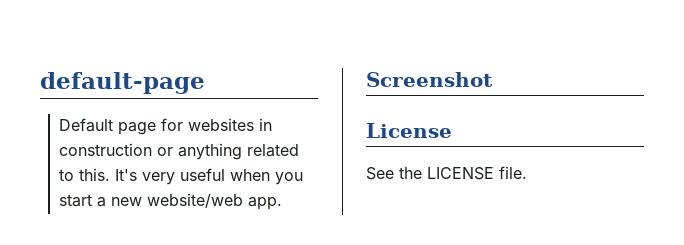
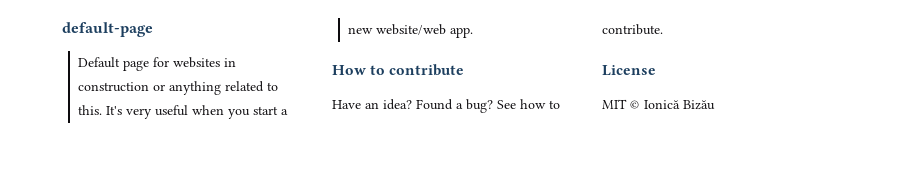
- Screenshot
+ How to contribute
+ Have an idea? Found a bug? See how to contribute.
  License
- See the LICENSE file.
+ MIT © Ionică Bizău

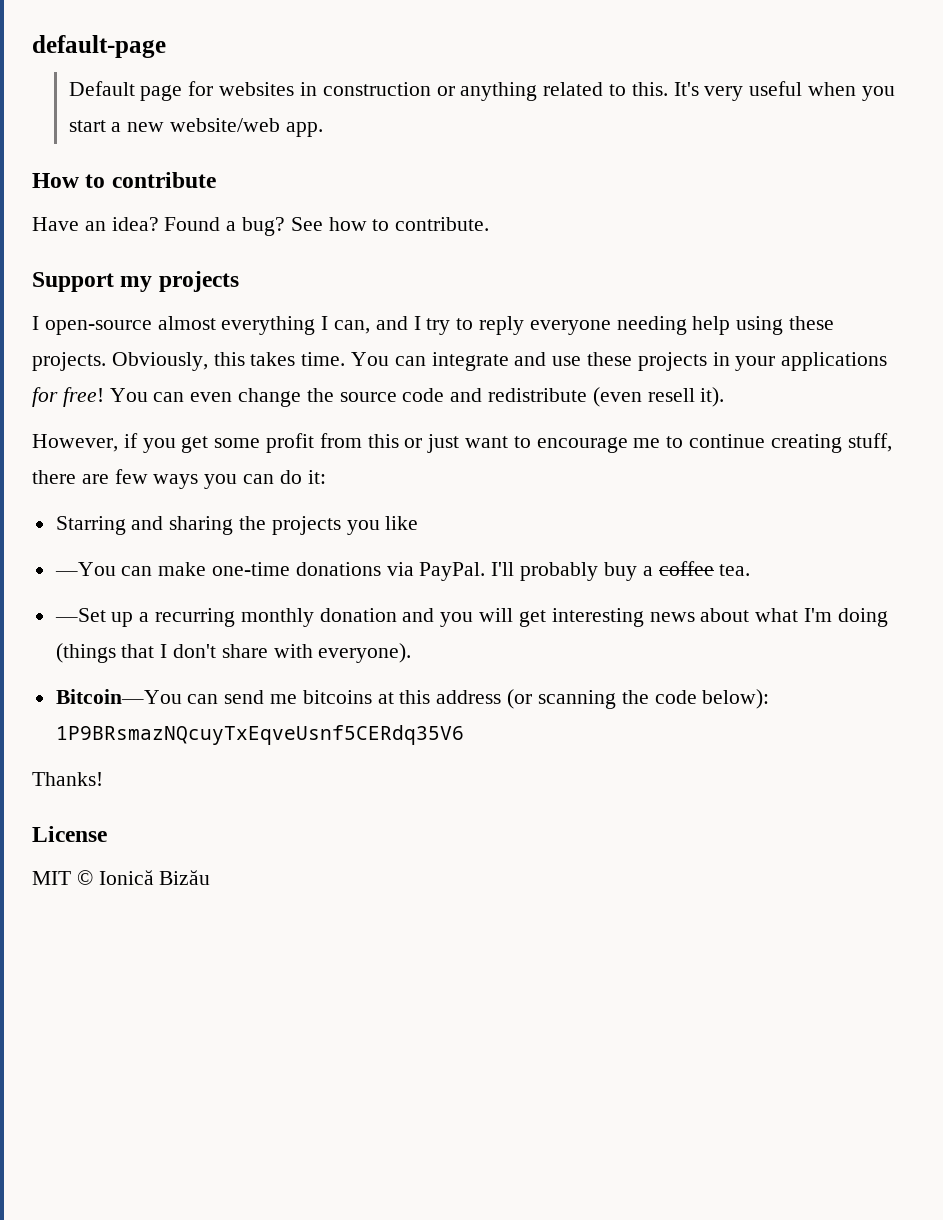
+ Support my projects
+ I open-source almost everything I can, and I try to reply everyone needing help using these projects. Obviously, this takes time. You can integrate and use these projects in your applications for free! You can even change the source code and redistribute (even resell it).
+ However, if you get some profit from this or just want to encourage me to continue creating stuff, there are few ways you can do it:
+ Starring and sharing the projects you like
+ —You can make one-time donations via PayPal. I'll probably buy a coffee tea.
+ —Set up a recurring monthly donation and you will get interesting news about what I'm doing (things that I don't share with everyone).
+ Bitcoin—You can send me bitcoins at this address (or scanning the code below): 1P9BRsmazNQcuyTxEqveUsnf5CERdq35V6
+ Thanks!

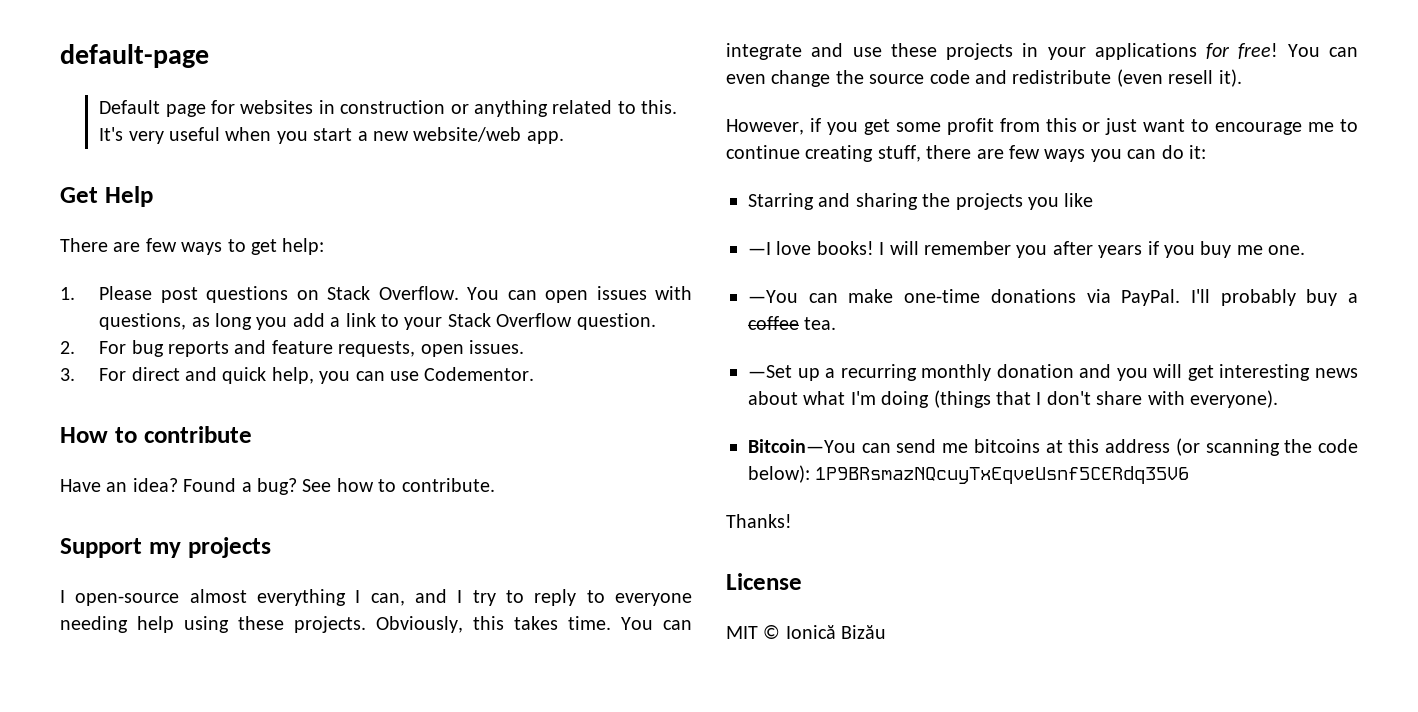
+ Get Help
+ There are few ways to get help:
+ 1. Please post questions on Stack Overflow. You can open issues with questions, as long you add a link to your Stack Overflow question.
+ 2. For bug reports and feature requests, open issues.
+ 3. For direct and quick help, you can use Codementor.
- I open-source almost everything I can, and I try to reply everyone needing help using these projects.
+ I open-source almost everything I can, and I try to reply to everyone needing help using these projects.
+ —I love books! I will remember you after years if you buy me one.

